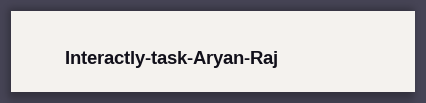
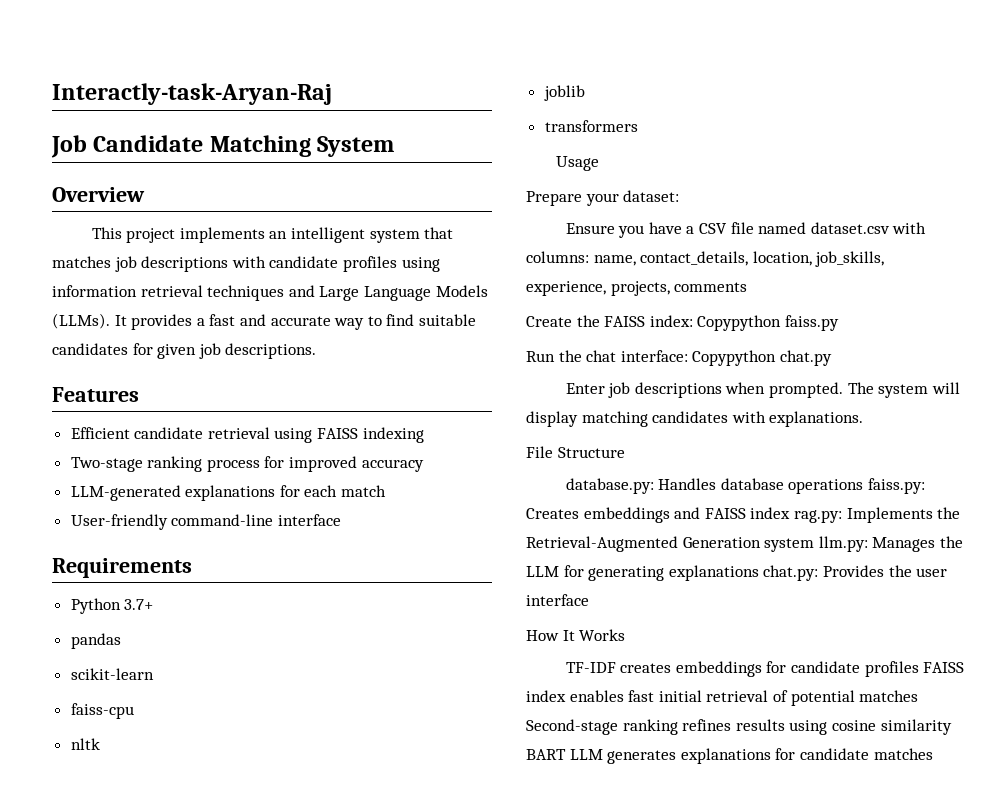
+ Job Candidate Matching System
+ Overview
+ This project implements an intelligent system that matches job descriptions with candidate profiles using information retrieval techniques and Large Language Models (LLMs). It provides a fast and accurate way to find suitable candidates for given job descriptions.
+ Features
+ Efficient candidate retrieval using FAISS indexing
+ Two-stage ranking process for improved accuracy
+ LLM-generated explanations for each match
+ User-friendly command-line interface
+ Requirements
+ Python 3.7+
+ pandas
+ scikit-learn
+ faiss-cpu
+ nltk
+ joblib
+ transformers
+ Usage
+ Prepare your dataset:
+ Ensure you have a CSV file named dataset.csv with columns: name, contact_details, location, job_skills, experience, projects, comments
+ Create the FAISS index: Copypython faiss.py
+ Run the chat interface: Copypython chat.py
+ Enter job descriptions when prompted. The system will display matching candidates with explanations.
+ File Structure
+ database.py: Handles database operations faiss.py: Creates embeddings and FAISS index rag.py: Implements the Retrieval-Augmented Generation system llm.py: Manages the LLM for generating explanations chat.py: Provides the user interface
+ How It Works
+ TF-IDF creates embeddings for candidate profiles FAISS index enables fast initial retrieval of potential matches Second-stage ranking refines results using cosine similarity BART LLM generates explanations for candidate matches

